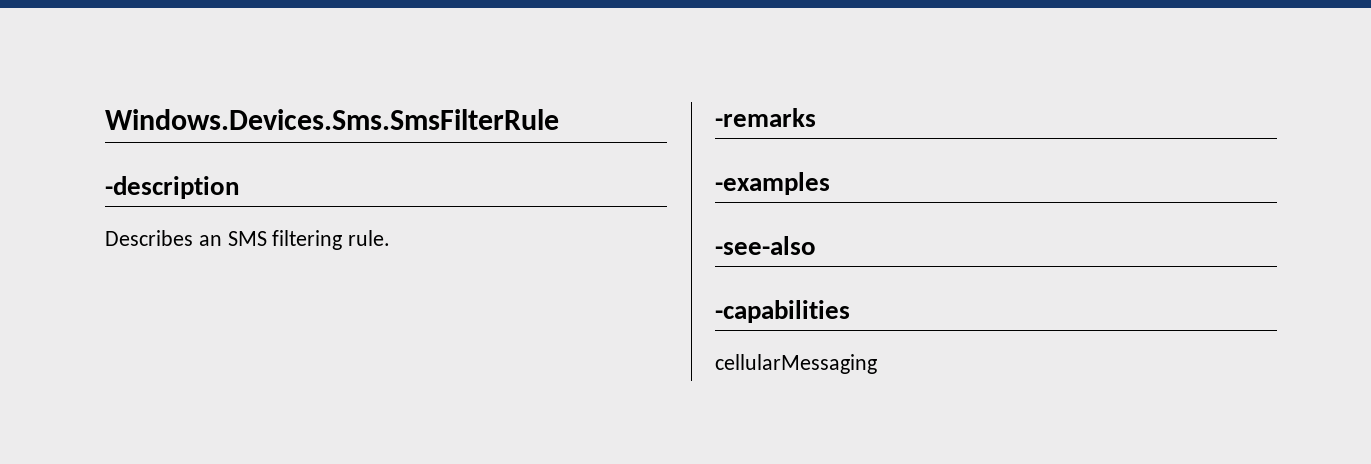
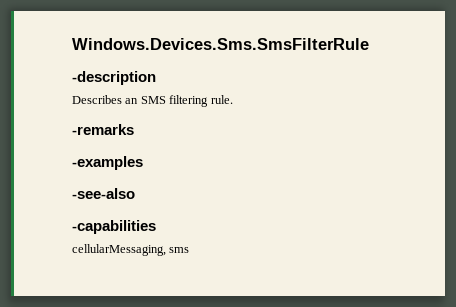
- cellularMessaging
+ cellularMessaging, sms

